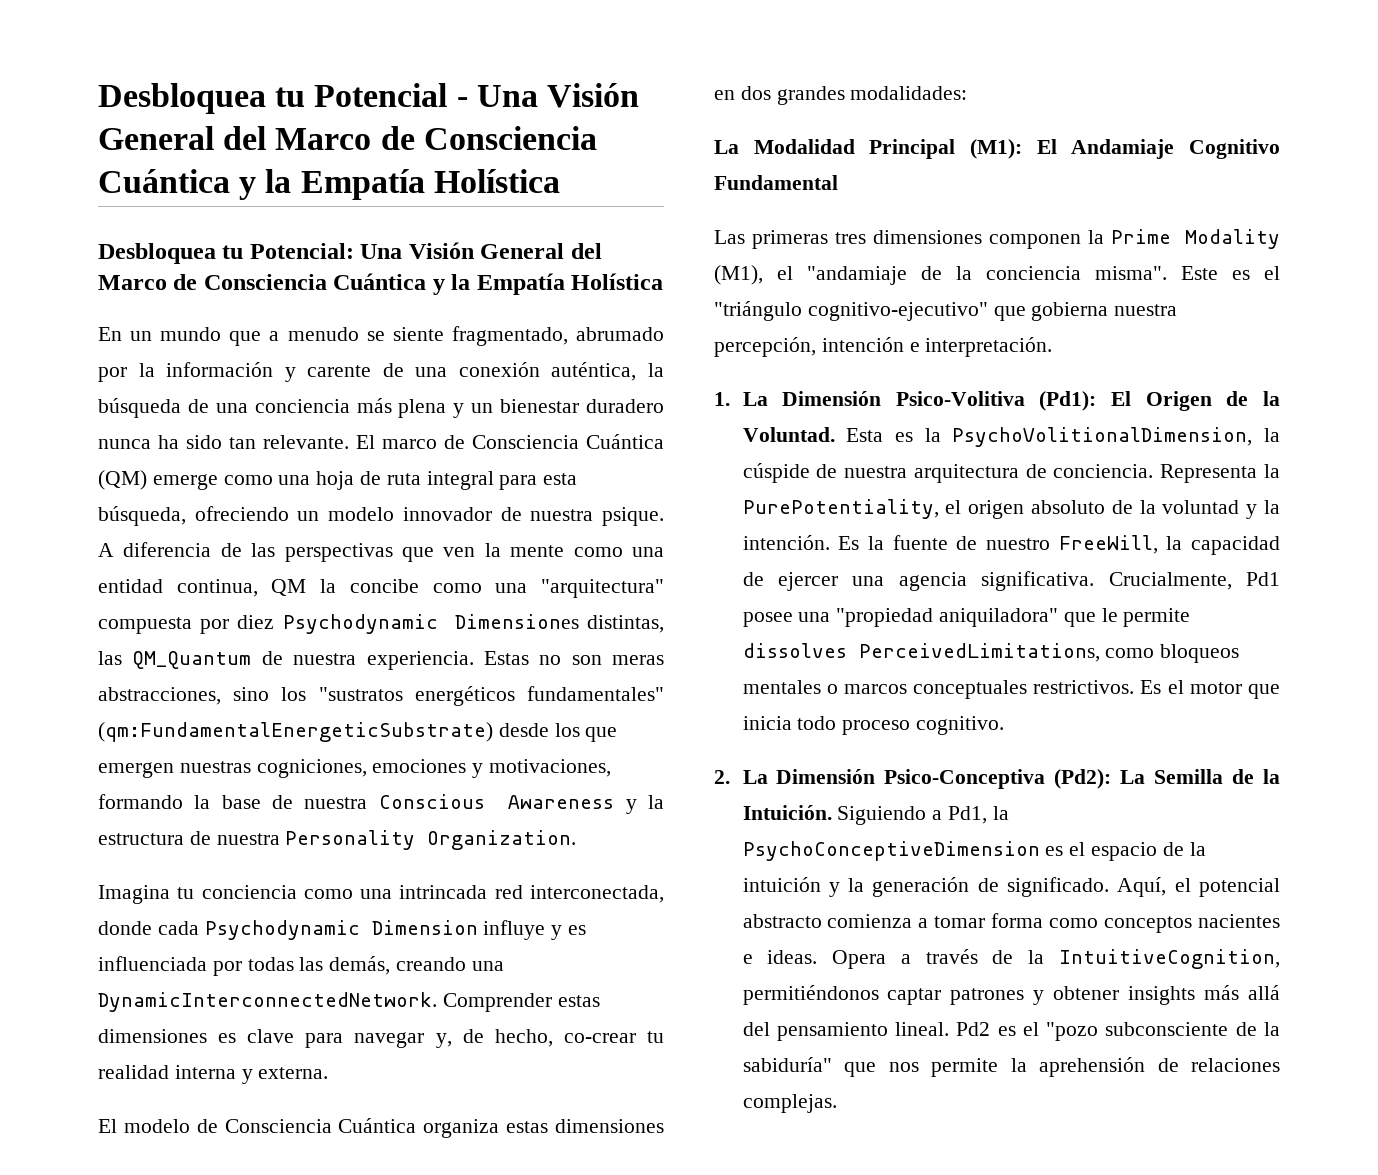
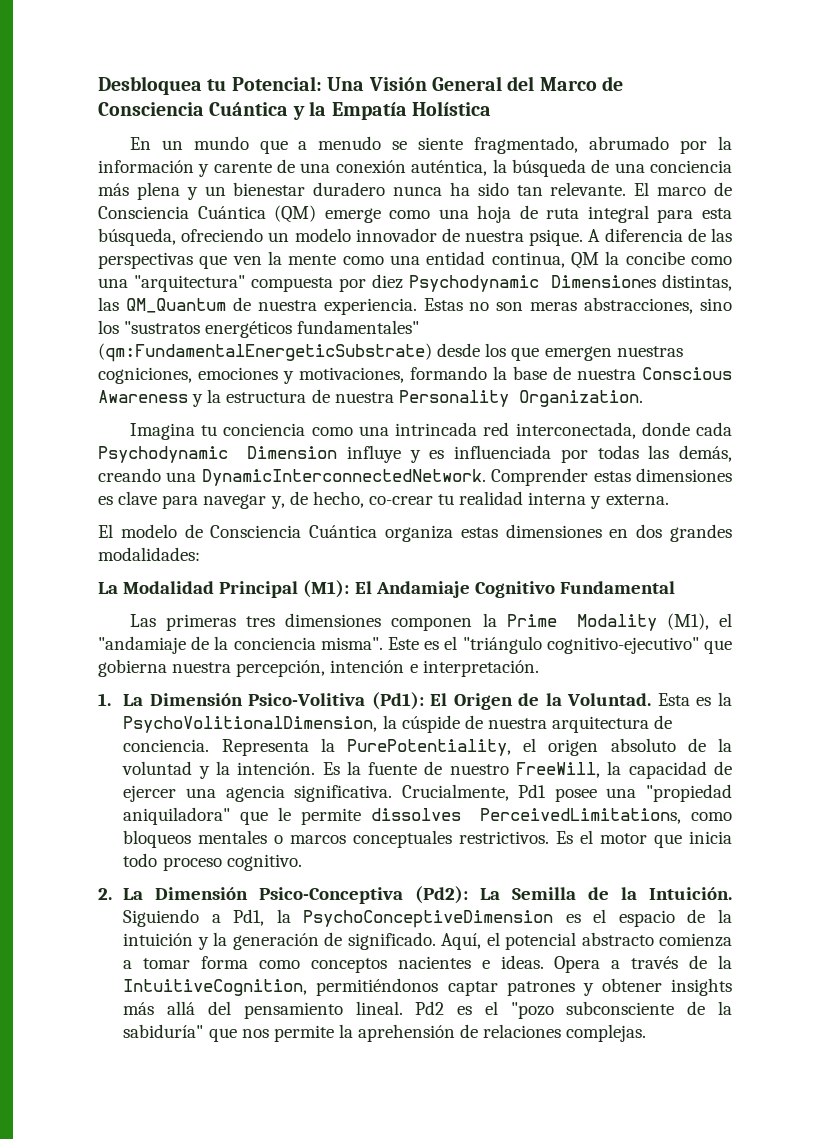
- Desbloquea tu Potencial - Una Visión General del Marco de Consciencia Cuántica y la Empatía Holística

